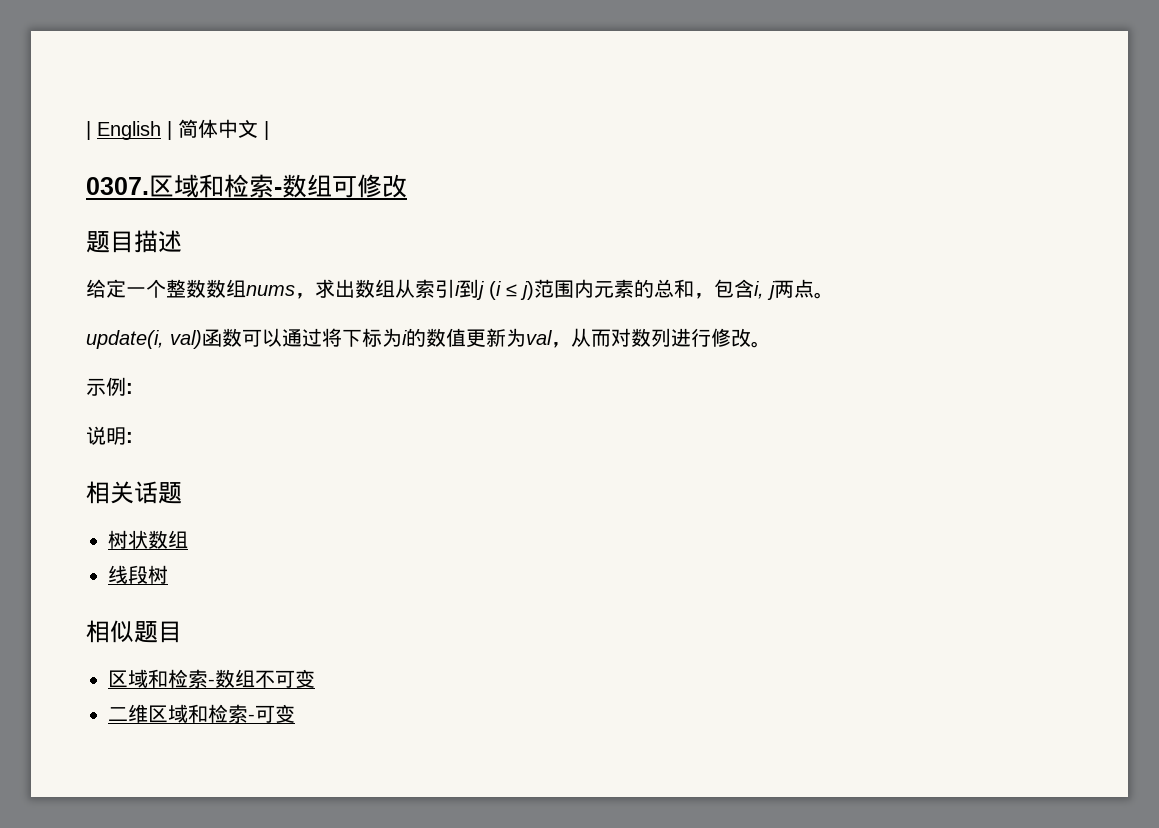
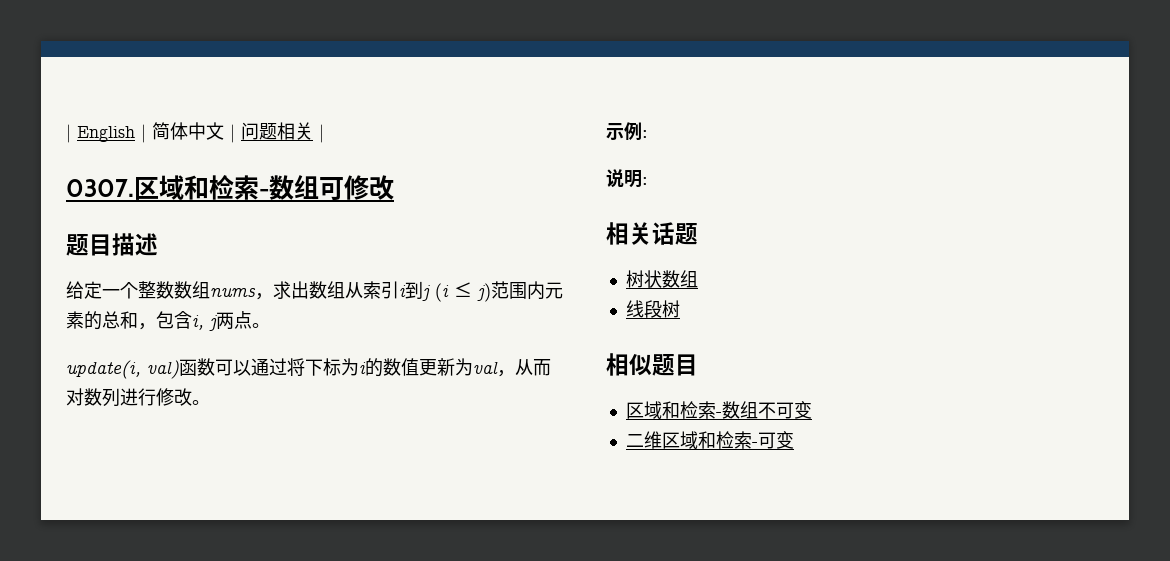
- | English | 简体中文 |
+ | English | 简体中文 | 问题相关 |

